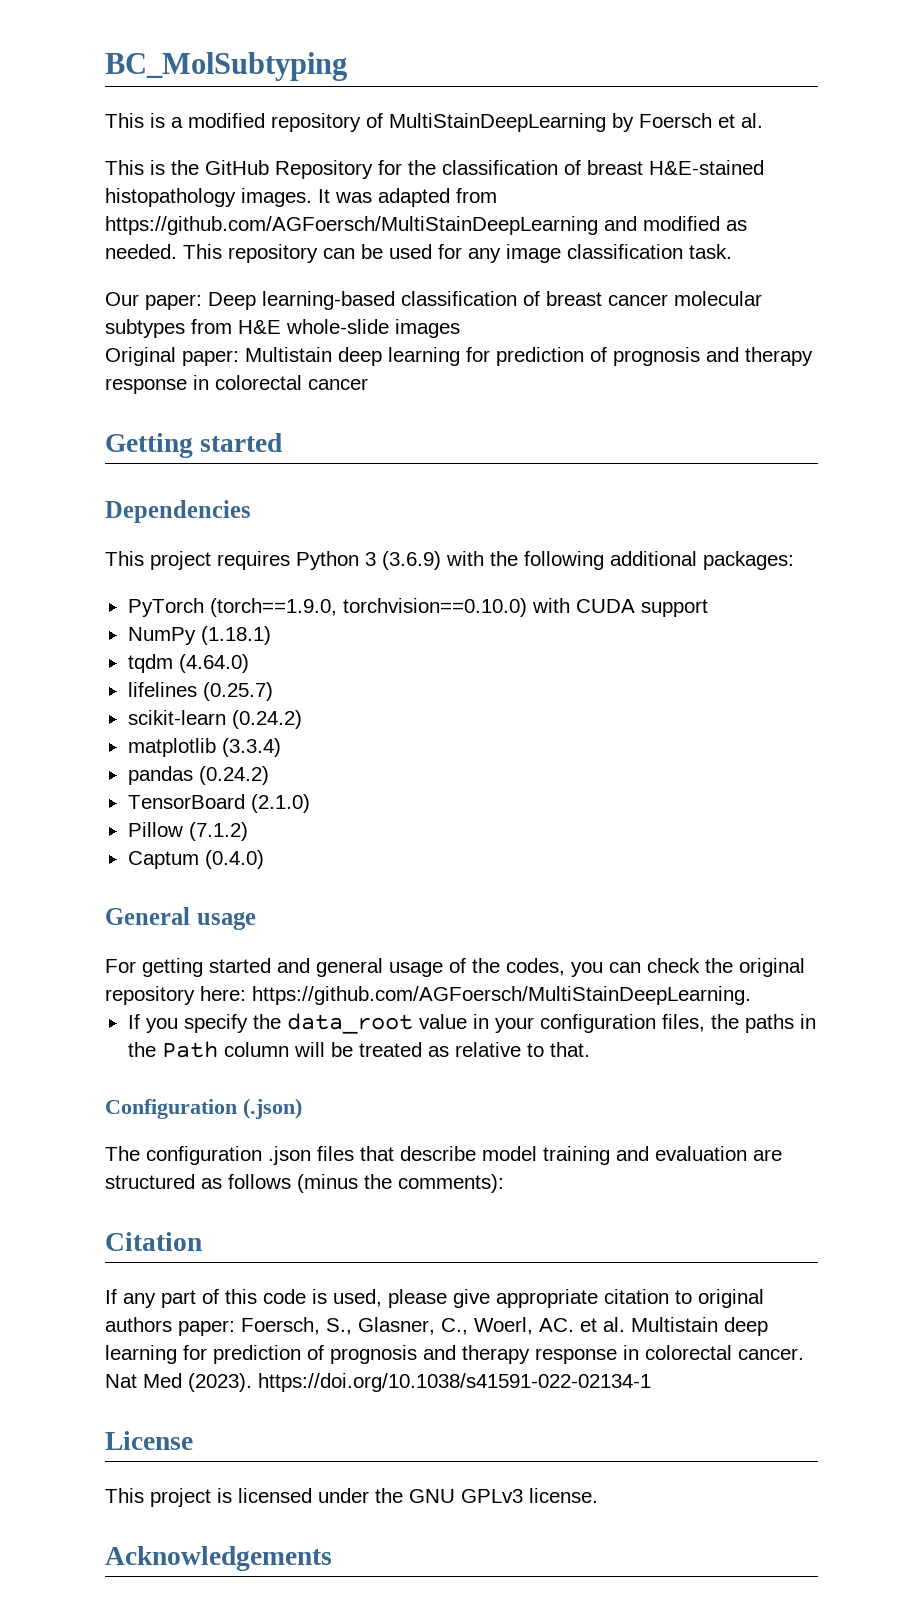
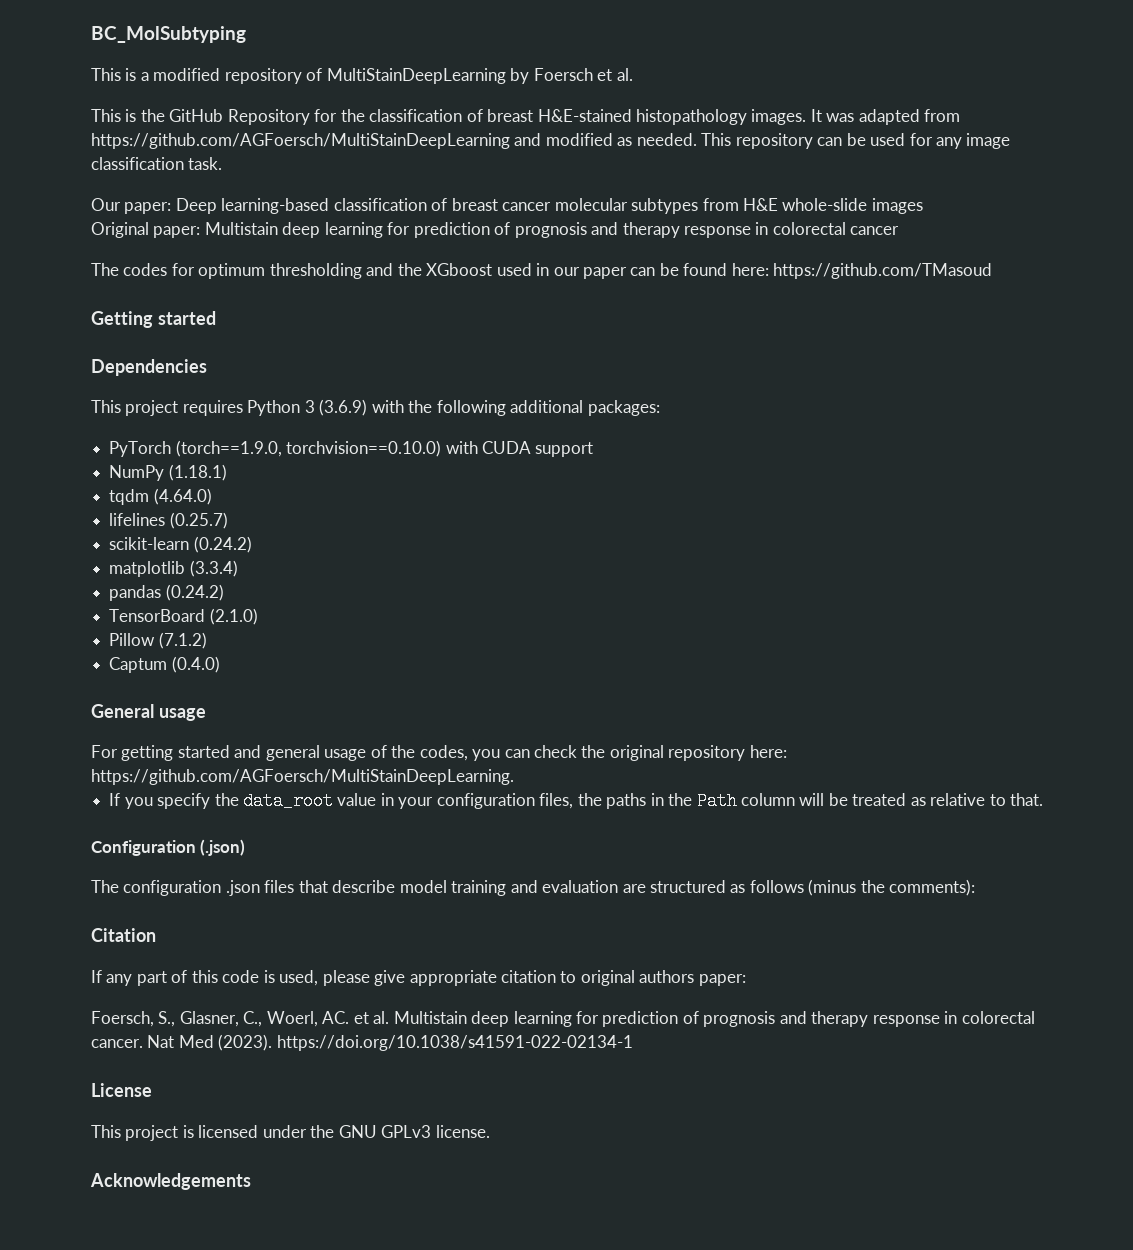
+ The codes for optimum thresholding and the XGboost used in our paper can be found here: https://github.com/TMasoud
- If any part of this code is used, please give appropriate citation to original authors paper: Foersch, S., Glasner, C., Woerl, AC. et al. Multistain deep learning for prediction of prognosis and therapy response in colorectal cancer.
+ If any part of this code is used, please give appropriate citation to original authors paper:
+ Foersch, S., Glasner, C., Woerl, AC. et al. Multistain deep learning for prediction of prognosis and therapy response in colorectal cancer.

